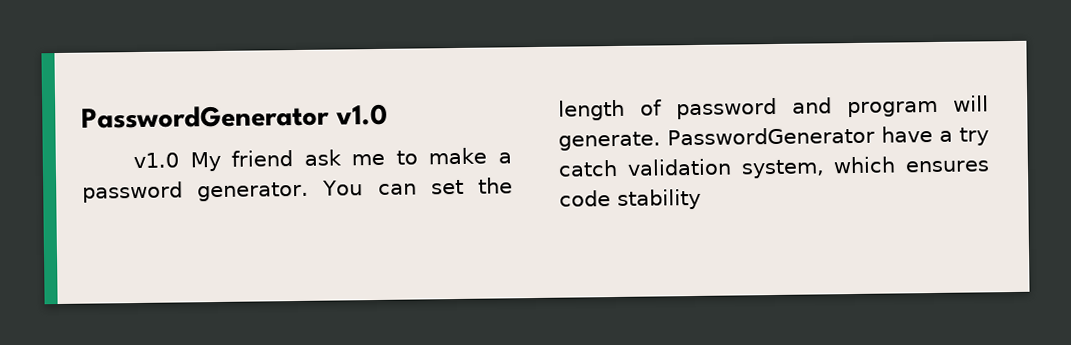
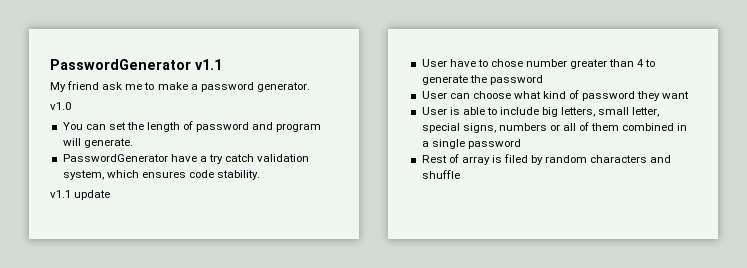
- PasswordGenerator v1.0
- v1.0 My friend ask me to make a password generator. You can set the length of password and program will generate. PasswordGenerator have a try catch validation system, which ensures code stability
+ PasswordGenerator v1.1
+ My friend ask me to make a password generator.
+ v1.0
+ You can set the length of password and program will generate.
+ PasswordGenerator have a try catch validation system, which ensures code stability.
+ v1.1 update
+ User have to chose number greater than 4 to generate the password
+ User can choose what kind of password they want
+ User is able to include big letters, small letter, special signs, numbers or all of them combined in a single password
+ Rest of array is filed by random characters and shuffle

